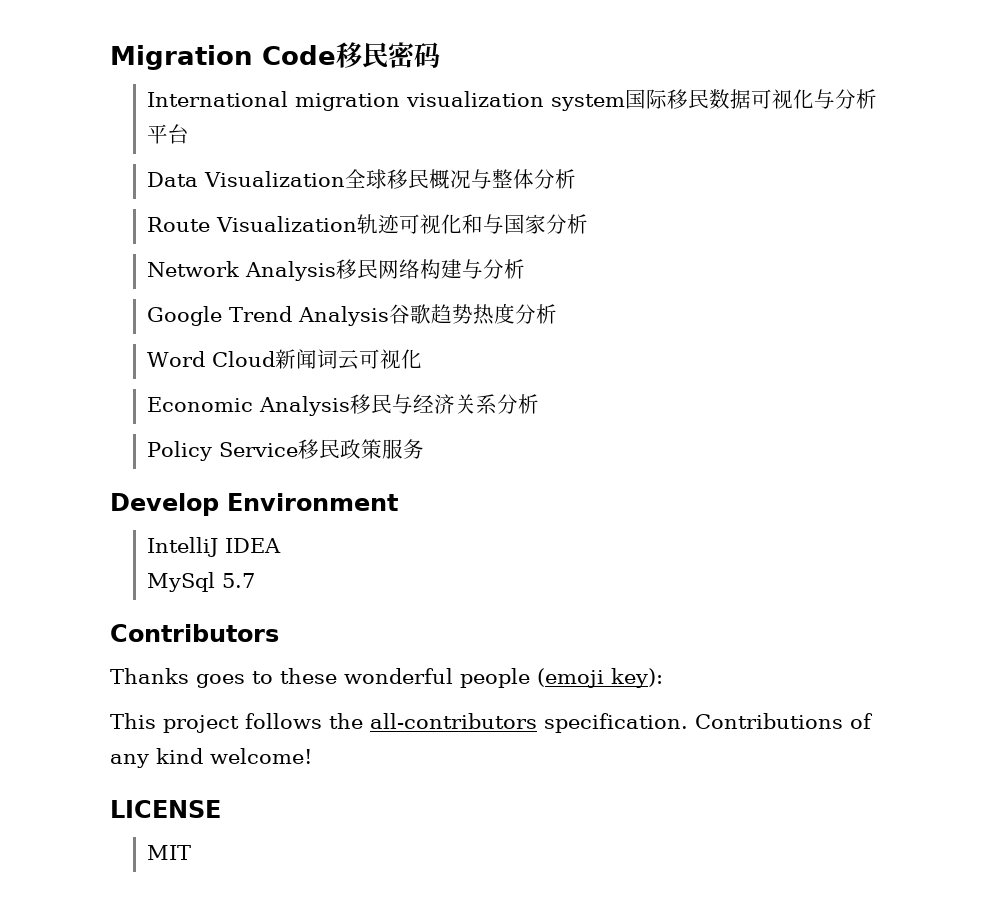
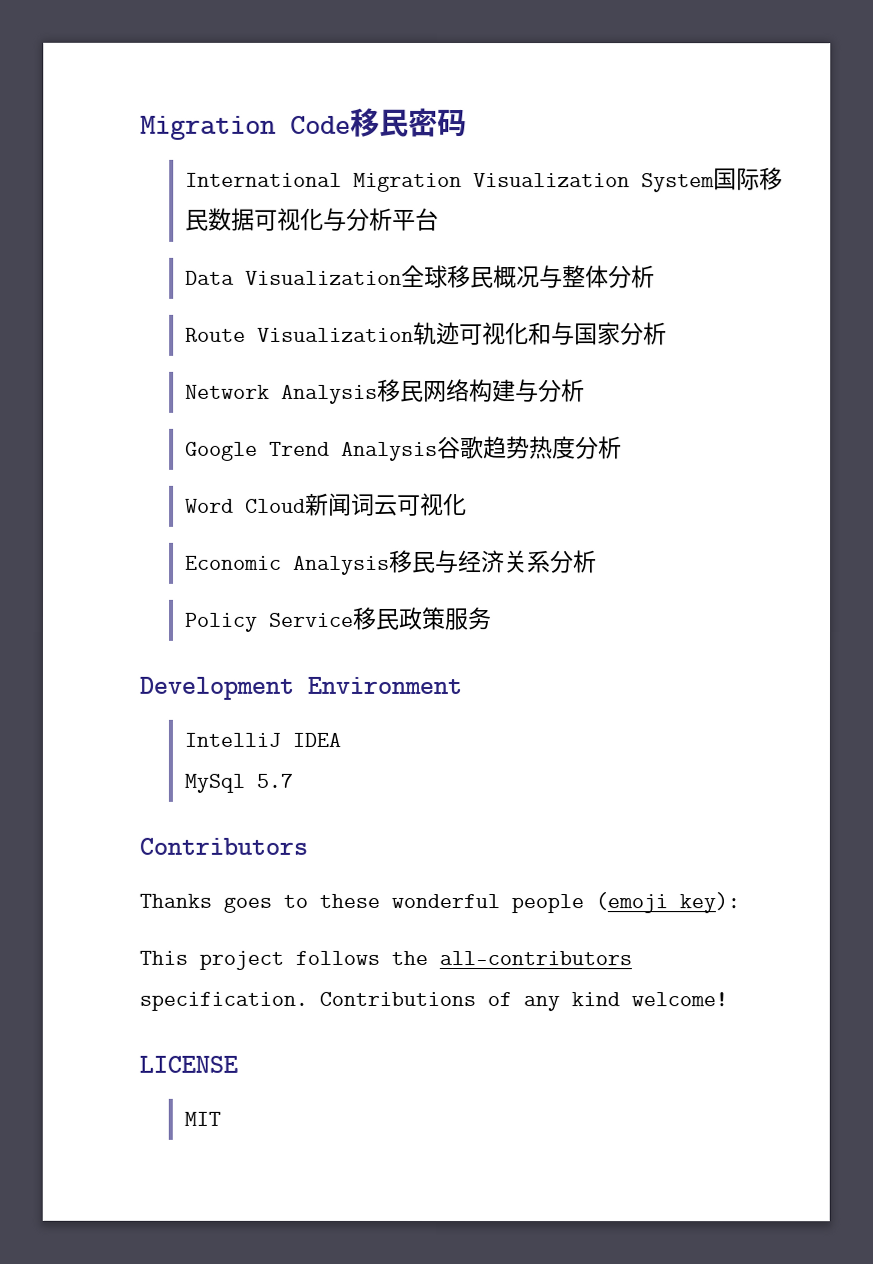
- International migration visualization system国际移民数据可视化与分析平台
+ International Migration Visualization System国际移民数据可视化与分析平台
- Develop Environment
+ Development Environment

